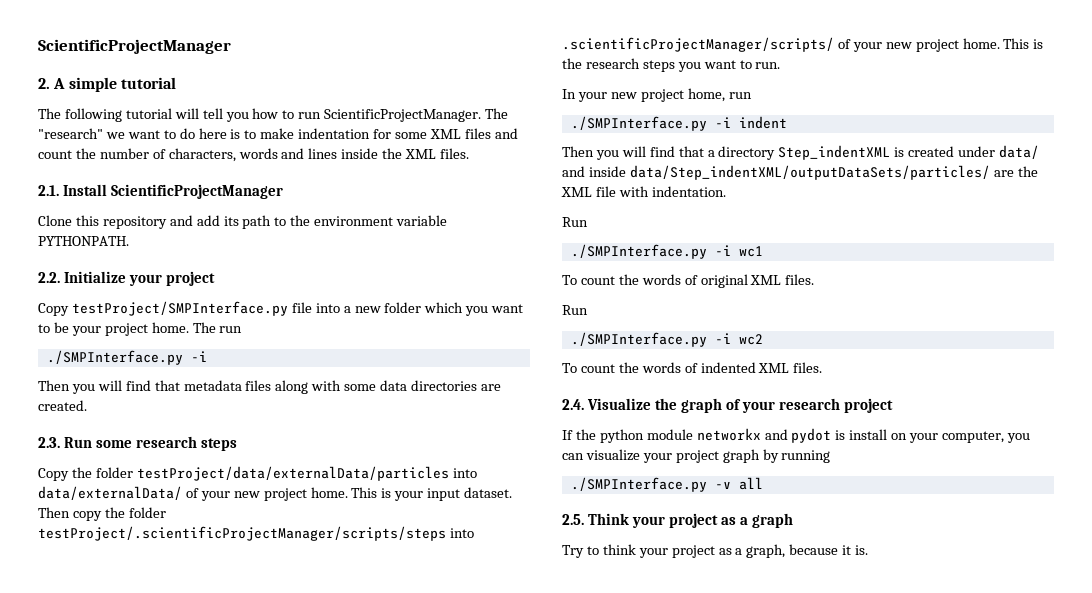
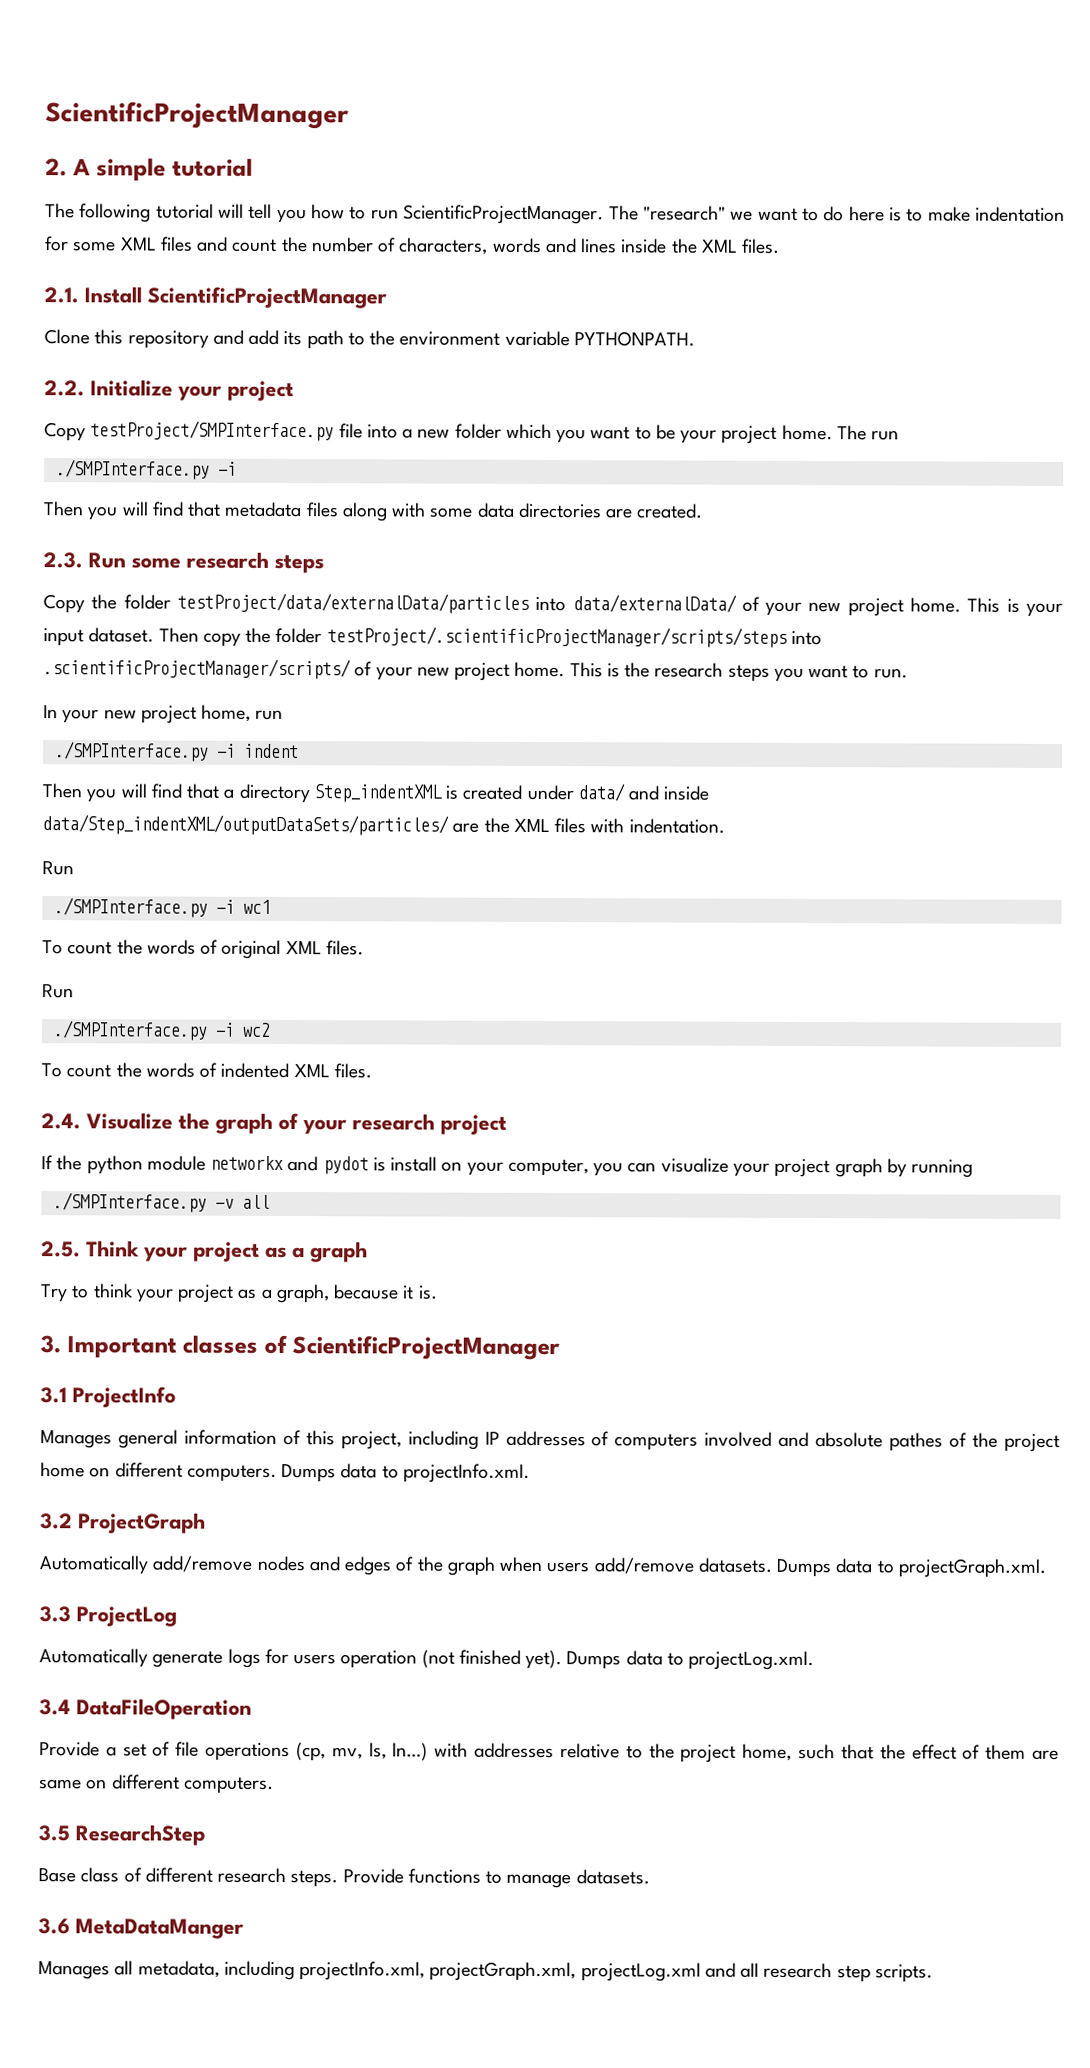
- Then you will find that a directory Step_indentXML is created under data/ and inside data/Step_indentXML/outputDataSets/particles/ are the XML file with indentation.
+ Then you will find that a directory Step_indentXML is created under data/ and inside data/Step_indentXML/outputDataSets/particles/ are the XML files with indentation.
+ 3. Important classes of ScientificProjectManager
+ 3.1 ProjectInfo
+ Manages general information of this project, including IP addresses of computers involved and absolute pathes of the project home on different computers. Dumps data to projectInfo.xml.
+ 3.2 ProjectGraph
+ Automatically add/remove nodes and edges of the graph when users add/remove datasets. Dumps data to projectGraph.xml.
+ 3.3 ProjectLog
+ Automatically generate logs for users operation (not finished yet). Dumps data to projectLog.xml.
+ 3.4 DataFileOperation
+ Provide a set of file operations (cp, mv, ls, ln…) with addresses relative to the project home, such that the effect of them are same on different computers.
+ 3.5 ResearchStep
+ Base class of different research steps. Provide functions to manage datasets.
+ 3.6 MetaDataManger
+ Manages all metadata, including projectInfo.xml, projectGraph.xml, projectLog.xml and all research step scripts.

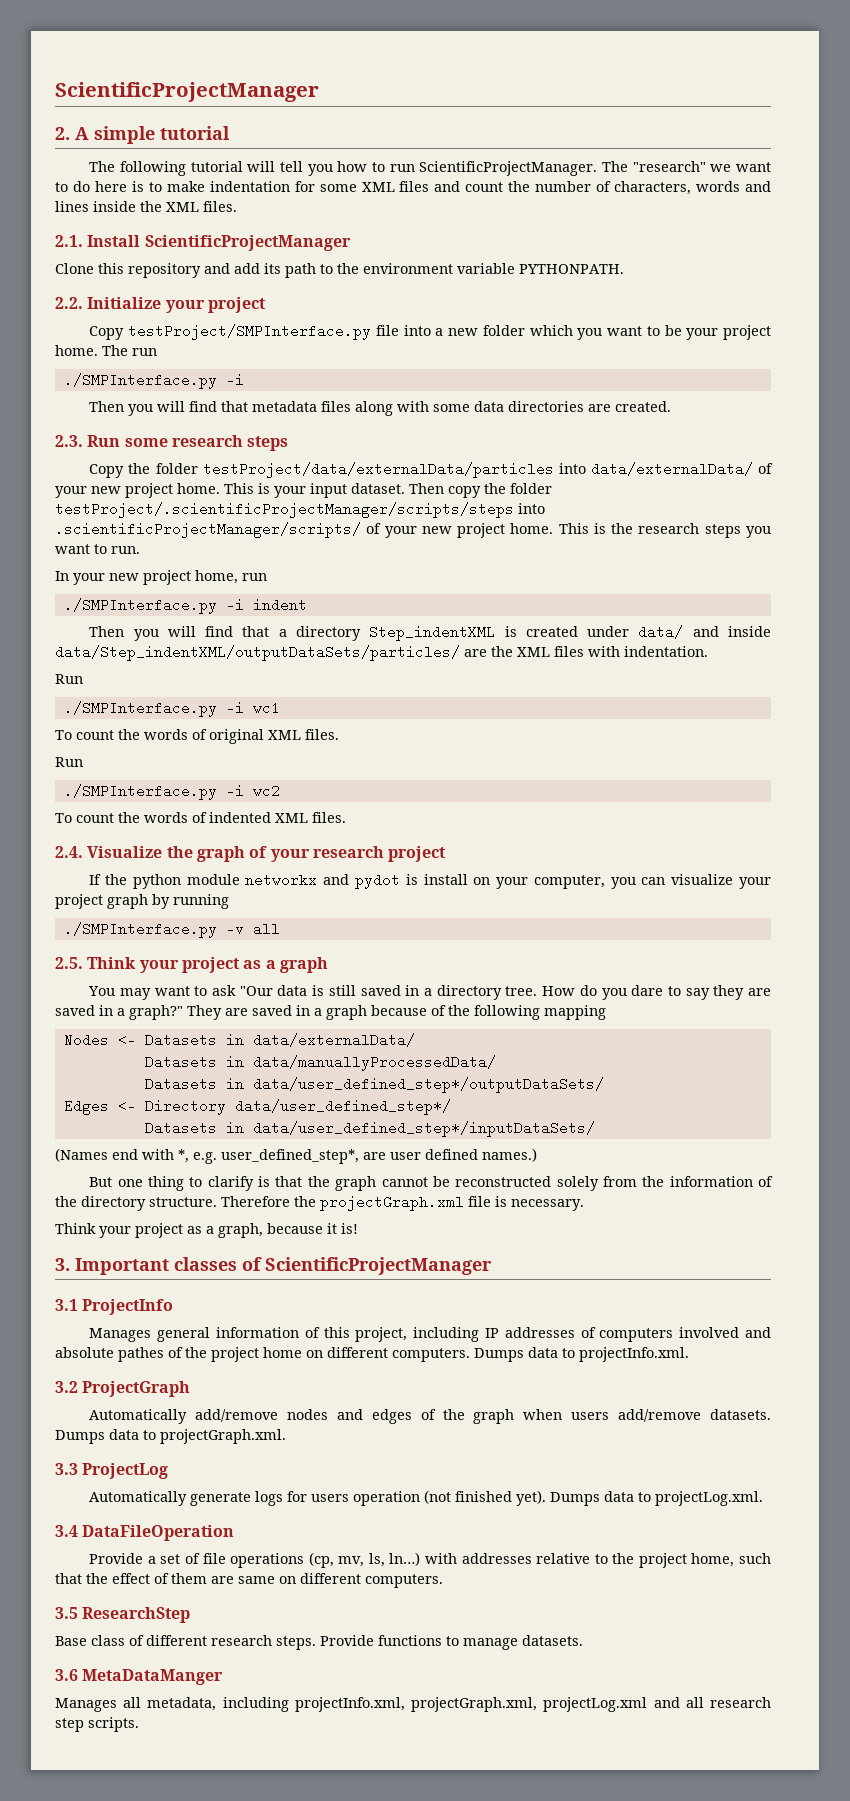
- Try to think your project as a graph, because it is.
+ You may want to ask "Our data is still saved in a directory tree. How do you dare to say they are saved in a graph?" They are saved in a graph because of the following mapping
+ Nodes <- Datasets in data/externalData/
+ Datasets in data/manuallyProcessedData/
+ Datasets in data/user_defined_step*/outputDataSets/
+ Edges <- Directory data/user_defined_step*/
+ Datasets in data/user_defined_step*/inputDataSets/
+ (Names end with *, e.g. user_defined_step*, are user defined names.)
+ But one thing to clarify is that the graph cannot be reconstructed solely from the information of the directory structure. Therefore the projectGraph.xml file is necessary.
+ Think your project as a graph, because it is!

